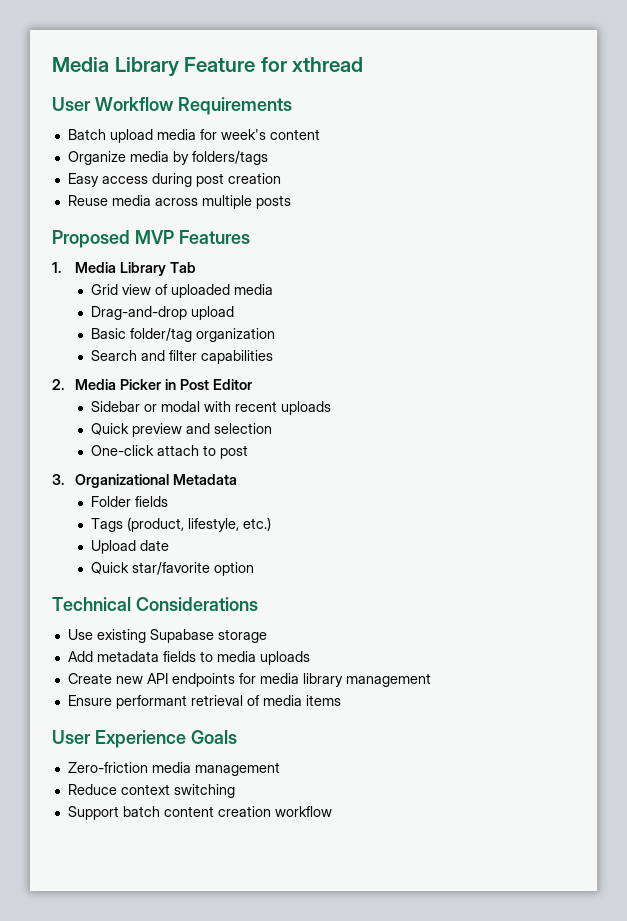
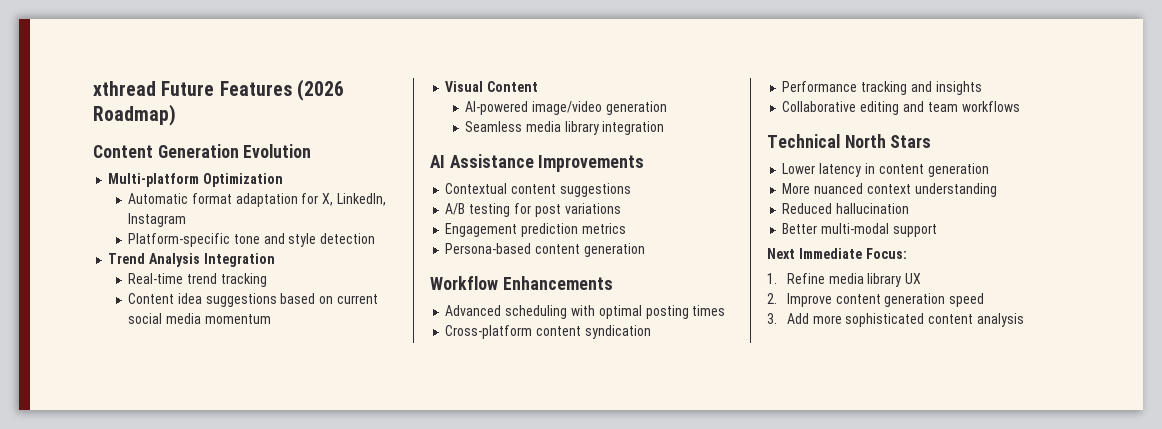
- Media Library Feature for xthread
- User Workflow Requirements
- Batch upload media for week's content
- Organize media by folders/tags
- Easy access during post creation
- Reuse media across multiple posts
- Proposed MVP Features
- 1. Media Library Tab
- Grid view of uploaded media
- Drag-and-drop upload
- Basic folder/tag organization
- Search and filter capabilities
- 2. Media Picker in Post Editor
- Sidebar or modal with recent uploads
- Quick preview and selection
- One-click attach to post
- 3. Organizational Metadata
- Folder fields
- Tags (product, lifestyle, etc.)
- Upload date
- Quick star/favorite option
- Technical Considerations
- Use existing Supabase storage
- Add metadata fields to media uploads
- Create new API endpoints for media library management
- Ensure performant retrieval of media items
- User Experience Goals
- Zero-friction media management
- Reduce context switching
- Support batch content creation workflow
+ xthread Future Features (2026 Roadmap)
+ Content Generation Evolution
+ Multi-platform Optimization
+ Automatic format adaptation for X, LinkedIn, Instagram
+ Platform-specific tone and style detection
+ Trend Analysis Integration
+ Real-time trend tracking
+ Content idea suggestions based on current social media momentum
+ Visual Content
+ AI-powered image/video generation
+ Seamless media library integration
+ AI Assistance Improvements
+ Contextual content suggestions
+ A/B testing for post variations
+ Engagement prediction metrics
+ Persona-based content generation
+ Workflow Enhancements
+ Advanced scheduling with optimal posting times
+ Cross-platform content syndication
+ Performance tracking and insights
+ Collaborative editing and team workflows
+ Technical North Stars
+ Lower latency in content generation
+ More nuanced context understanding
+ Reduced hallucination
+ Better multi-modal support
+ Next Immediate Focus:
+ 1. Refine media library UX
+ 2. Improve content generation speed
+ 3. Add more sophisticated content analysis

